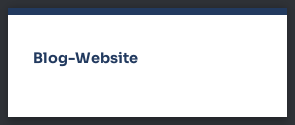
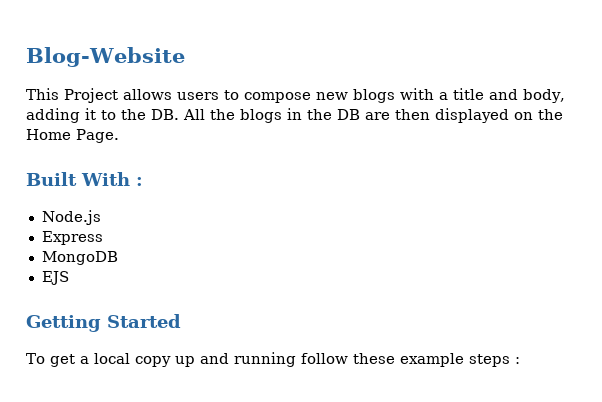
+ This Project allows users to compose new blogs with a title and body, adding it to the DB. All the blogs in the DB are then displayed on the Home Page.
+ Built With :
+ Node.js
+ Express
+ MongoDB
+ EJS
+ Getting Started
+ To get a local copy up and running follow these example steps :

